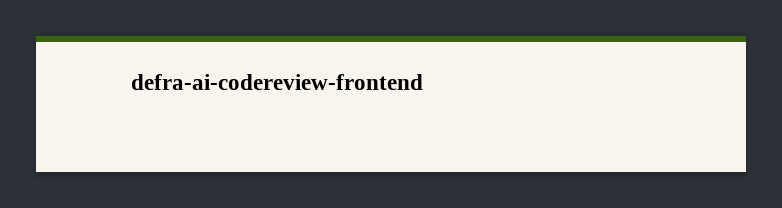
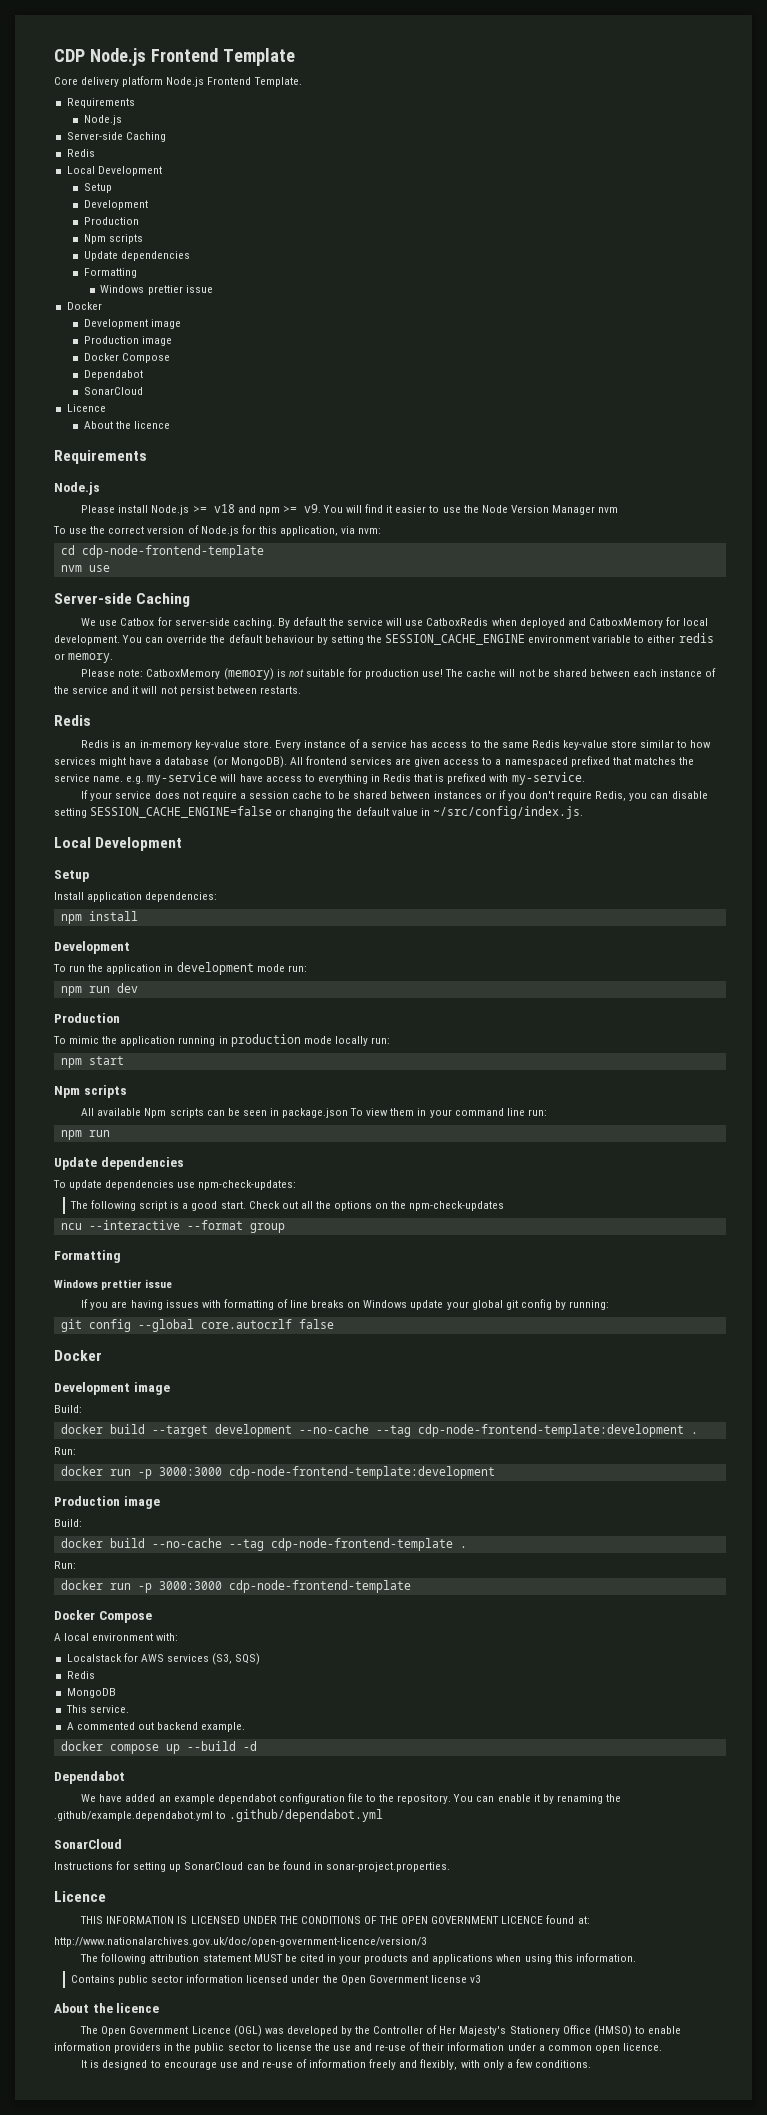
- defra-ai-codereview-frontend
+ CDP Node.js Frontend Template
+ Core delivery platform Node.js Frontend Template.
+ Requirements
+ Node.js
+ Server-side Caching
+ Redis
+ Local Development
+ Setup
+ Development
+ Production
+ Npm scripts
+ Update dependencies
+ Formatting
+ Windows prettier issue
+ Docker
+ Development image
+ Production image
+ Docker Compose
+ Dependabot
+ SonarCloud
+ Licence
+ About the licence
+ Requirements
+ Node.js
+ Please install Node.js >= v18 and npm >= v9. You will find it easier to use the Node Version Manager nvm
+ To use the correct version of Node.js for this application, via nvm:
+ cd cdp-node-frontend-template
+ nvm use
+ Server-side Caching
+ We use Catbox for server-side caching. By default the service will use CatboxRedis when deployed and CatboxMemory for local development. You can override the default behaviour by setting the SESSION_CACHE_ENGINE environment variable to either redis or memory.
+ Please note: CatboxMemory (memory) is not suitable for production use! The cache will not be shared between each instance of the service and it will not persist between restarts.
+ Redis
+ Redis is an in-memory key-value store. Every instance of a service has access to the same Redis key-value store similar to how services might have a database (or MongoDB). All frontend services are given access to a namespaced prefixed that matches the service name. e.g. my-service will have access to everything in Redis that is prefixed with my-service.
+ If your service does not require a session cache to be shared between instances or if you don't require Redis, you can disable setting SESSION_CACHE_ENGINE=false or changing the default value in ~/src/config/index.js.
+ Local Development
+ Setup
+ Install application dependencies:
+ npm install
+ Development
+ To run the application in development mode run:
+ npm run dev
+ Production
+ To mimic the application running in production mode locally run:
+ npm start
+ Npm scripts
+ All available Npm scripts can be seen in package.json To view them in your command line run:
+ npm run
+ Update dependencies
+ To update dependencies use npm-check-updates:
+ The following script is a good start. Check out all the options on the npm-check-updates
+ ncu --interactive --format group
+ Formatting
+ Windows prettier issue
+ If you are having issues with formatting of line breaks on Windows update your global git config by running:
+ git config --global core.autocrlf false
+ Docker
+ Development image
+ Build:
+ docker build --target development --no-cache --tag cdp-node-frontend-template:development .
+ Run:
+ docker run -p 3000:3000 cdp-node-frontend-template:development
+ Production image
+ Build:
+ docker build --no-cache --tag cdp-node-frontend-template .
+ Run:
+ docker run -p 3000:3000 cdp-node-frontend-template
+ Docker Compose
+ A local environment with:
+ Localstack for AWS services (S3, SQS)
+ Redis
+ MongoDB
+ This service.
+ A commented out backend example.
+ docker compose up --build -d
+ Dependabot
+ We have added an example dependabot configuration file to the repository. You can enable it by renaming the .github/example.dependabot.yml to .github/dependabot.yml
+ SonarCloud
+ Instructions for setting up SonarCloud can be found in sonar-project.properties.
+ Licence
+ THIS INFORMATION IS LICENSED UNDER THE CONDITIONS OF THE OPEN GOVERNMENT LICENCE found at:
+ http://www.nationalarchives.gov.uk/doc/open-government-licence/version/3
+ The following attribution statement MUST be cited in your products and applications when using this information.
+ Contains public sector information licensed under the Open Government license v3
+ About the licence
+ The Open Government Licence (OGL) was developed by the Controller of Her Majesty's Stationery Office (HMSO) to enable information providers in the public sector to license the use and re-use of their information under a common open licence.
+ It is designed to encourage use and re-use of information freely and flexibly, with only a few conditions.

